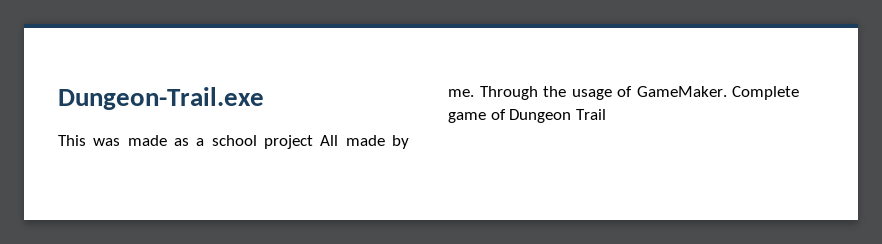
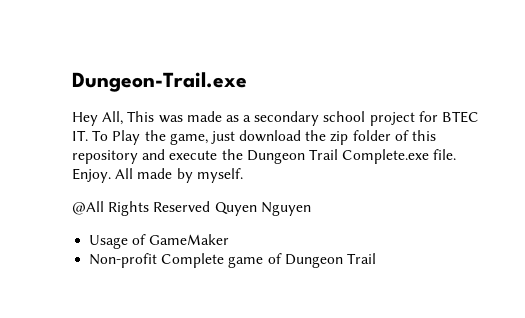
- This was made as a school project All made by me. Through the usage of GameMaker. Complete game of Dungeon Trail
+ Hey All, This was made as a secondary school project for BTEC IT. To Play the game, just download the zip folder of this repository and execute the Dungeon Trail Complete.exe file. Enjoy. All made by myself.
+ @All Rights Reserved Quyen Nguyen
+ Usage of GameMaker
+ Non-profit Complete game of Dungeon Trail

